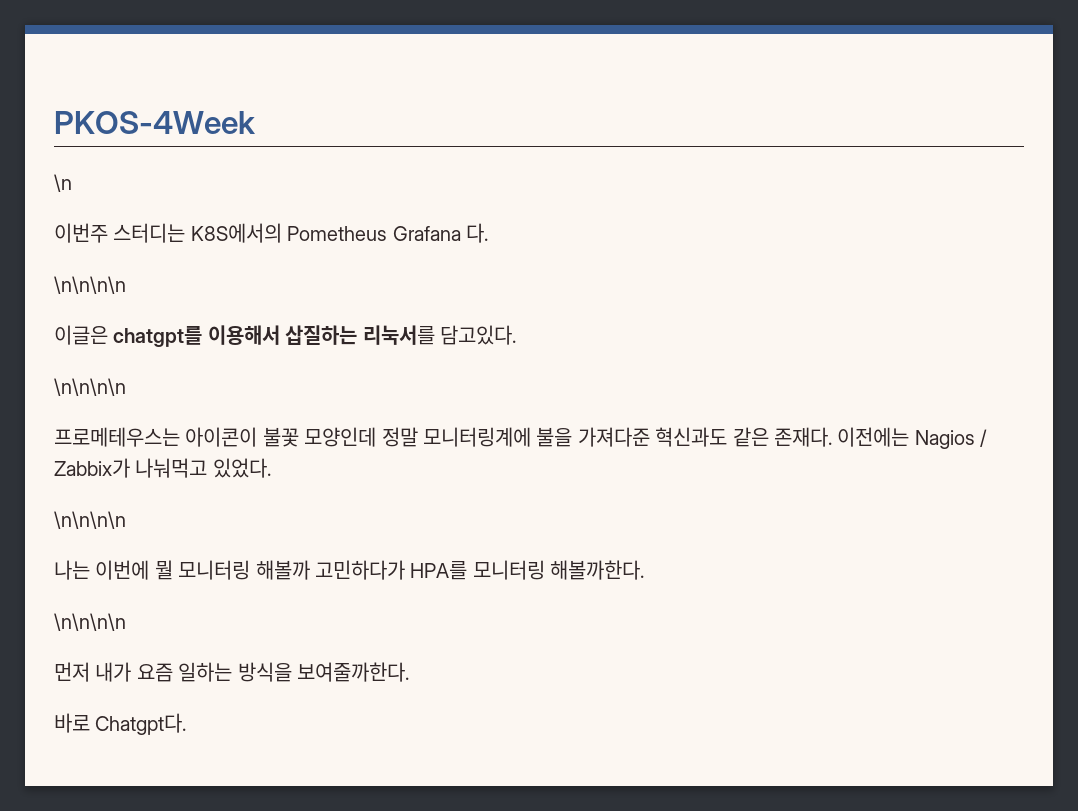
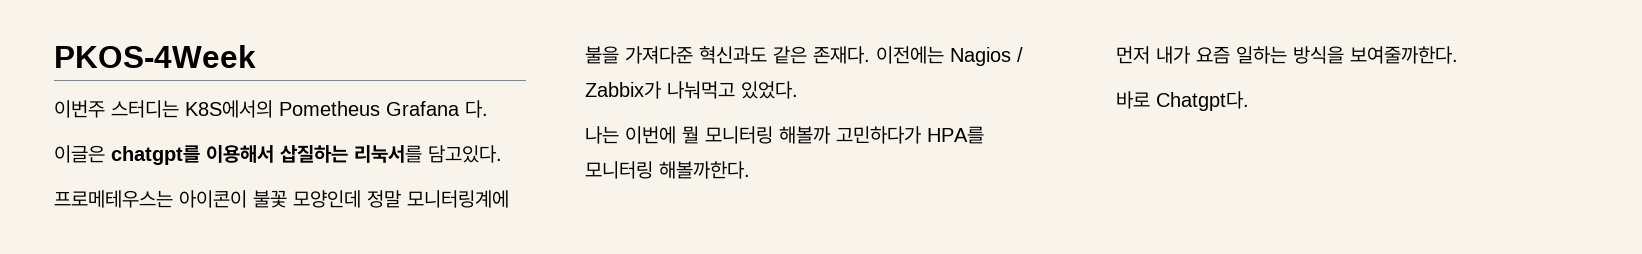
- \n
  이번주 스터디는 K8S에서의 Pometheus Grafana 다.
- \n\n\n\n
  이글은 chatgpt를 이용해서 삽질하는 리눅서를 담고있다.
- \n\n\n\n
  이전에는 Nagios / Zabbix가 나눠먹고 있었다.
- \n\n\n\n
  나는 이번에 뭘 모니터링 해볼까 고민하다가 HPA를 모니터링 해볼까한다.
- \n\n\n\n

